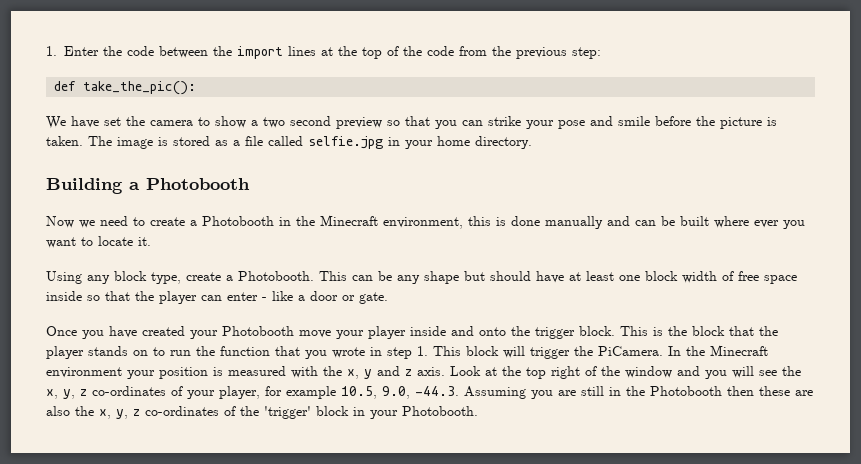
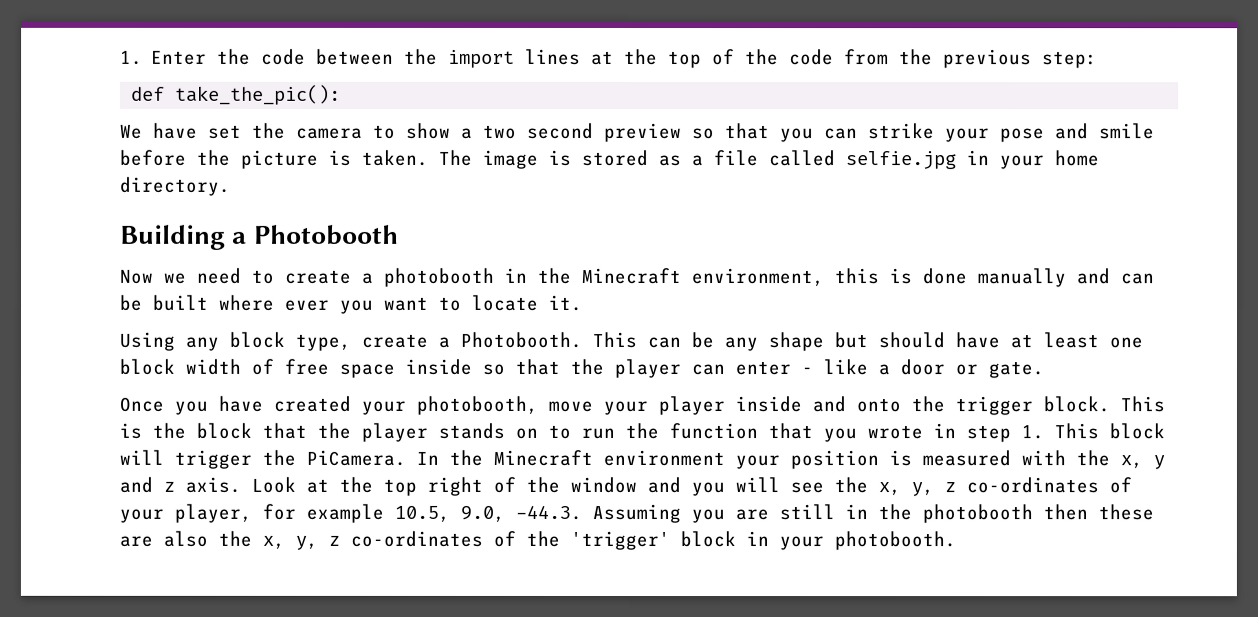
- Now we need to create a Photobooth in the Minecraft environment, this is done manually and can be built where ever you want to locate it.
+ Now we need to create a photobooth in the Minecraft environment, this is done manually and can be built where ever you want to locate it.
- Once you have created your Photobooth move your player inside and onto the trigger block.
+ Once you have created your photobooth, move your player inside and onto the trigger block.
- Look at the top right of the window and you will see the x, y, z co-ordinates of your player, for example 10.5, 9.0, -44.3. Assuming you are still in the Photobooth then these are also the x, y, z co-ordinates of the 'trigger' block in your Photobooth.
+ Look at the top right of the window and you will see the x, y, z co-ordinates of your player, for example 10.5, 9.0, -44.3. Assuming you are still in the photobooth then these are also the x, y, z co-ordinates of the 'trigger' block in your photobooth.

